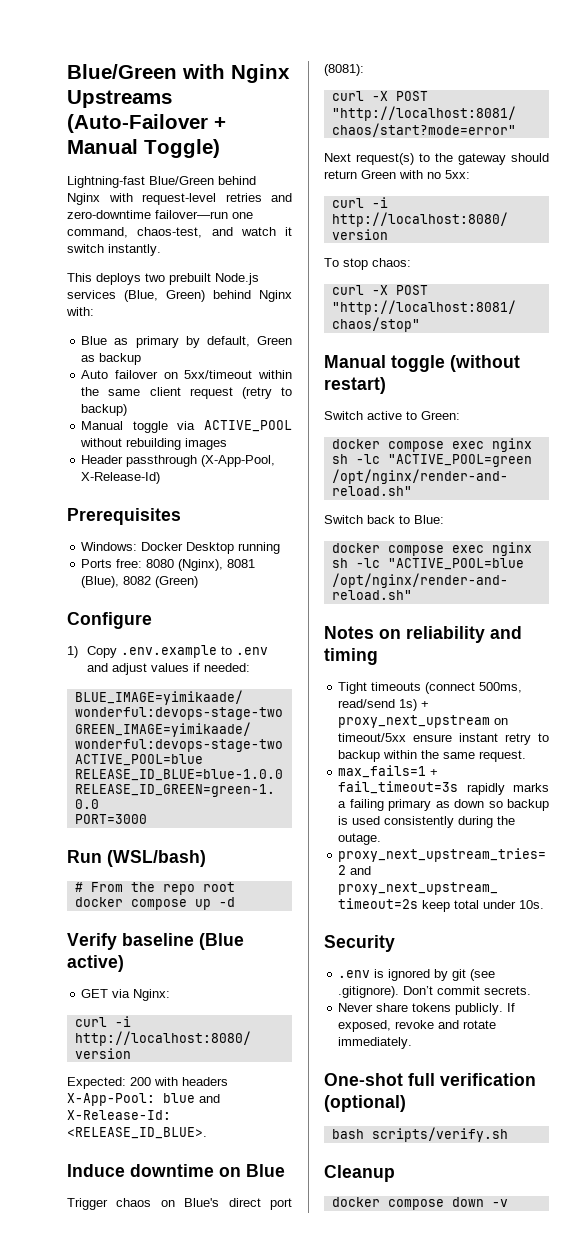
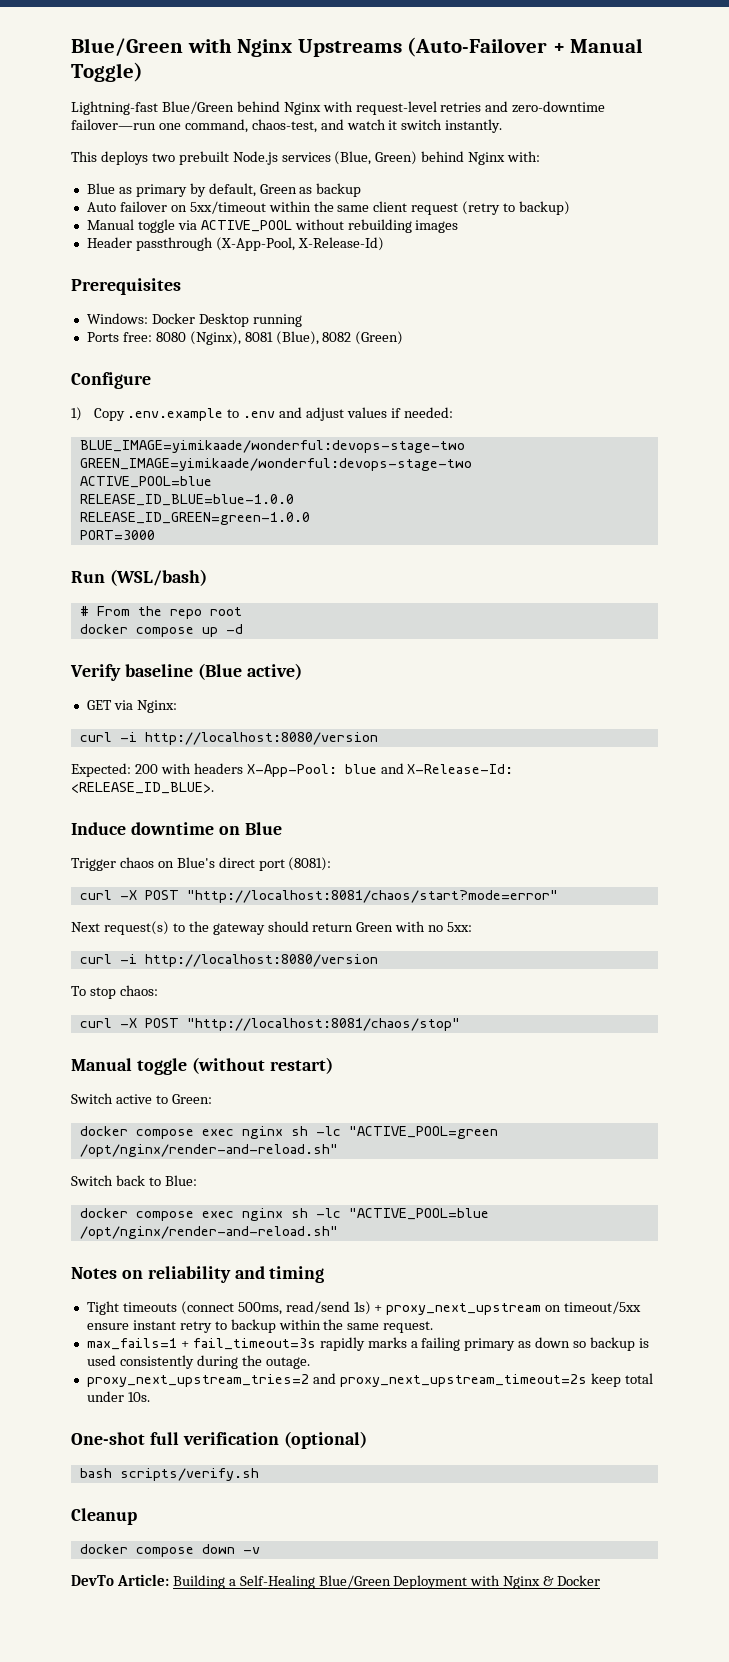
- Security
- .env is ignored by git (see .gitignore). Don’t commit secrets.
- Never share tokens publicly. If exposed, revoke and rotate immediately.
+ DevTo Article: Building a Self-Healing Blue/Green Deployment with Nginx & Docker

